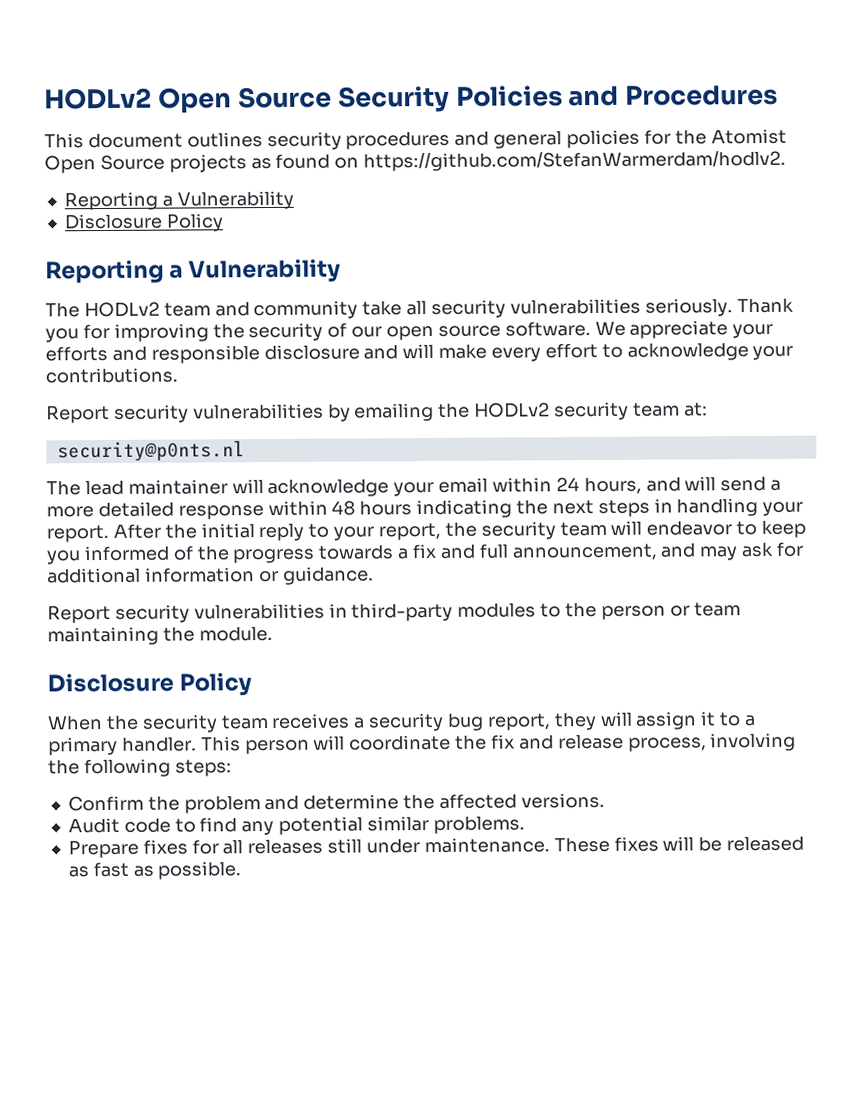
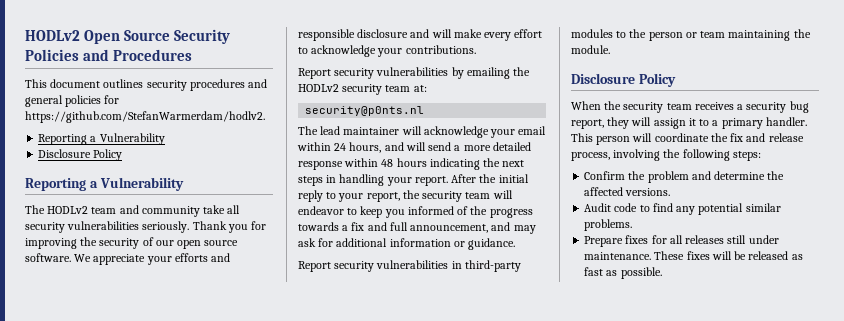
- This document outlines security procedures and general policies for the Atomist Open Source projects as found on https://github.com/StefanWarmerdam/hodlv2.
+ This document outlines security procedures and general policies for https://github.com/StefanWarmerdam/hodlv2.

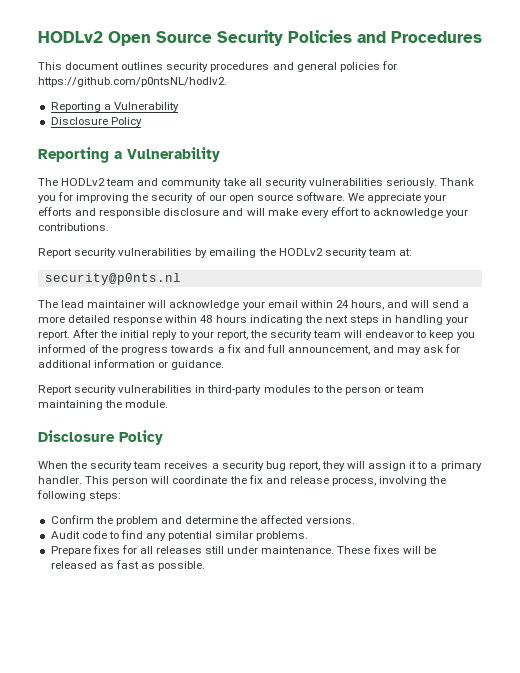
- This document outlines security procedures and general policies for https://github.com/StefanWarmerdam/hodlv2.
+ This document outlines security procedures and general policies for https://github.com/p0ntsNL/hodlv2.

